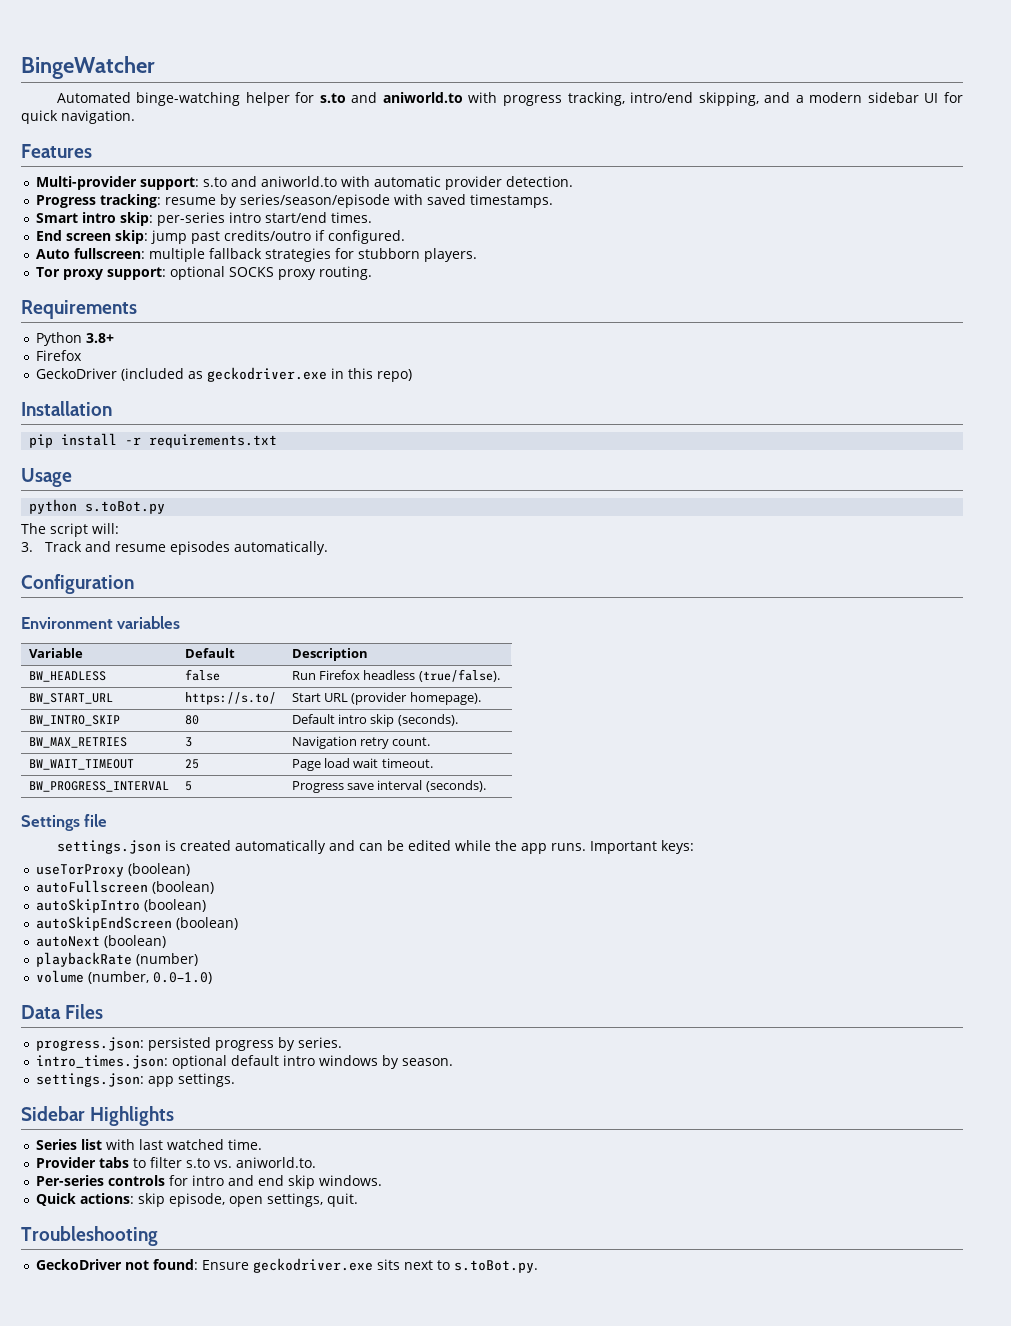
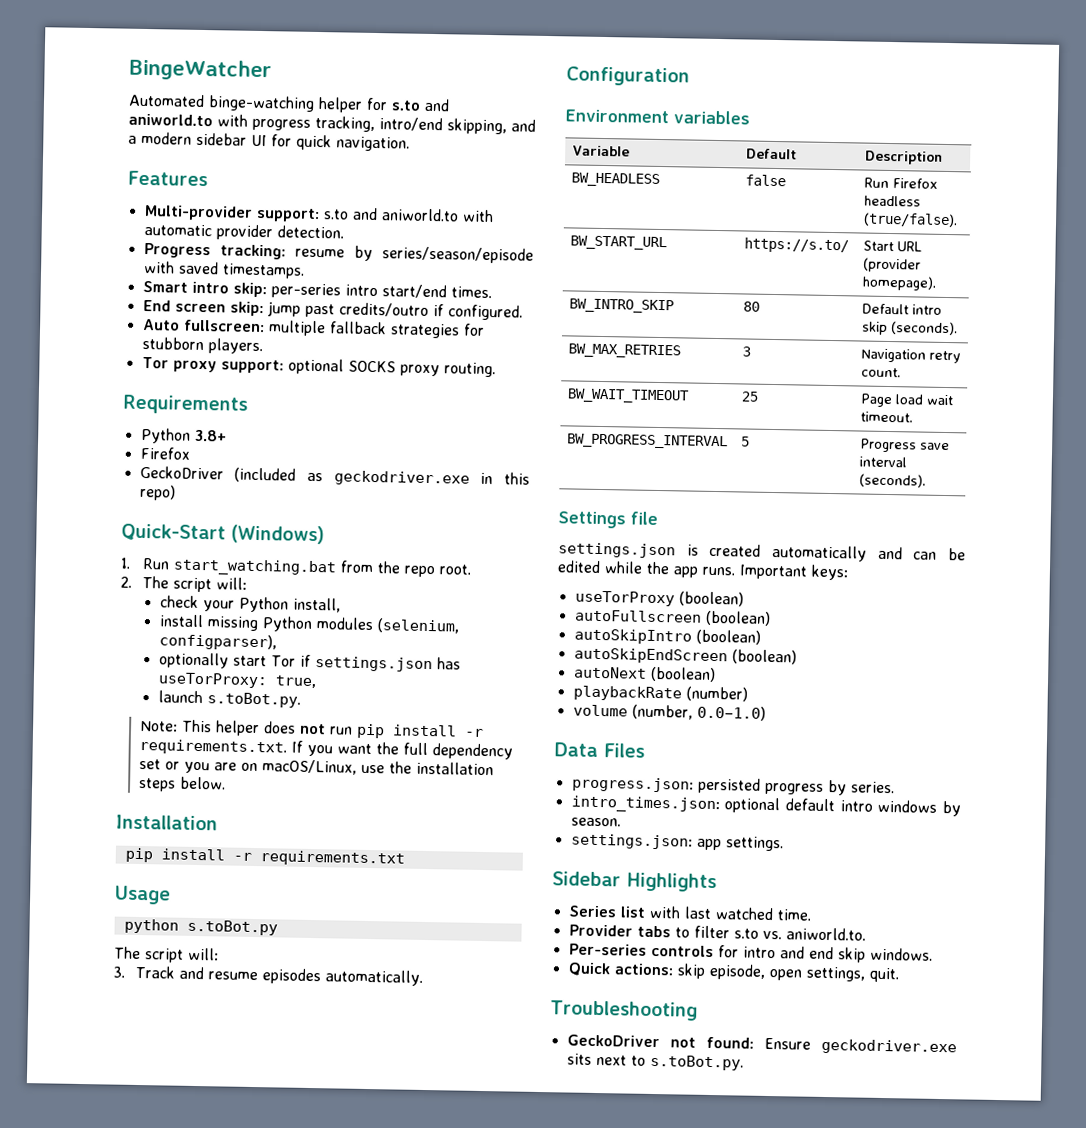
+ Quick-Start (Windows)
+ 1. Run start_watching.bat from the repo root.
+ 2. The script will:
+ check your Python install,
+ install missing Python modules (selenium, configparser),
+ optionally start Tor if settings.json has useTorProxy: true,
+ launch s.toBot.py.
+ Note: This helper does not run pip install -r requirements.txt. If you want the full dependency set or you are on macOS/Linux, use the installation steps below.

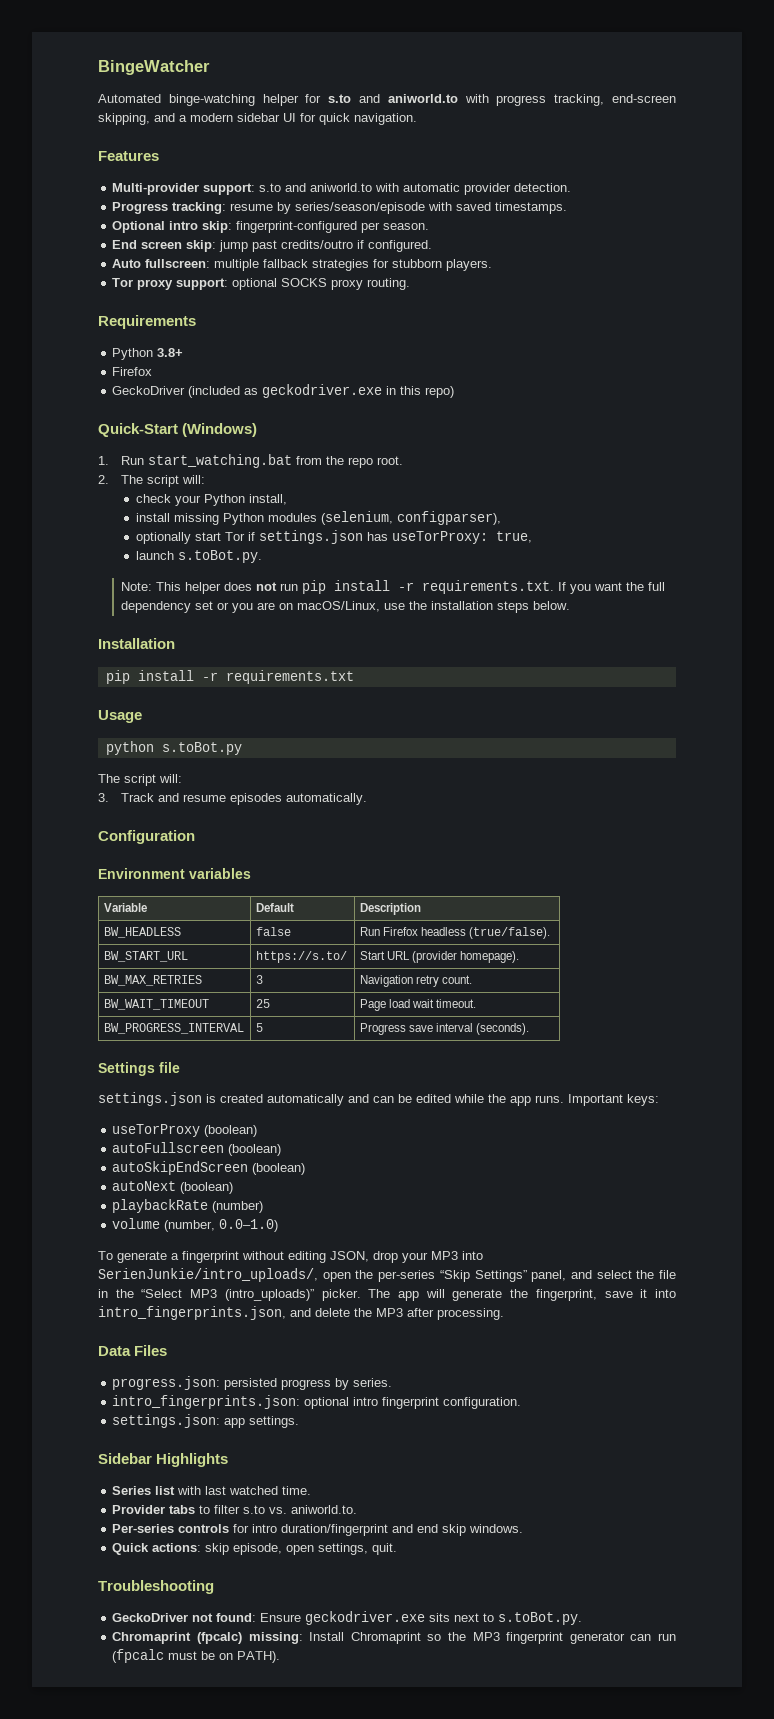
- Automated binge-watching helper for s.to and aniworld.to with progress tracking, intro/end skipping, and a modern sidebar UI for quick navigation.
+ Automated binge-watching helper for s.to and aniworld.to with progress tracking, end-screen skipping, and a modern sidebar UI for quick navigation.
- Smart intro skip: per-series intro start/end times.
+ Optional intro skip: fingerprint-configured per season.
- BW_INTRO_SKIP | 80 | Default intro skip (seconds).
- autoSkipIntro (boolean)
+ To generate a fingerprint without editing JSON, drop your MP3 into SerienJunkie/intro_uploads/, open the per-series “Skip Settings” panel, and select the file in the “Select MP3 (intro_uploads)” picker. The app will generate the fingerprint, save it into intro_fingerprints.json, and delete the MP3 after processing.
- intro_times.json: optional default intro windows by season.
+ intro_fingerprints.json: optional intro fingerprint configuration.
- Per-series controls for intro and end skip windows.
+ Per-series controls for intro duration/fingerprint and end skip windows.
+ Chromaprint (fpcalc) missing: Install Chromaprint so the MP3 fingerprint generator can run (fpcalc must be on PATH).

